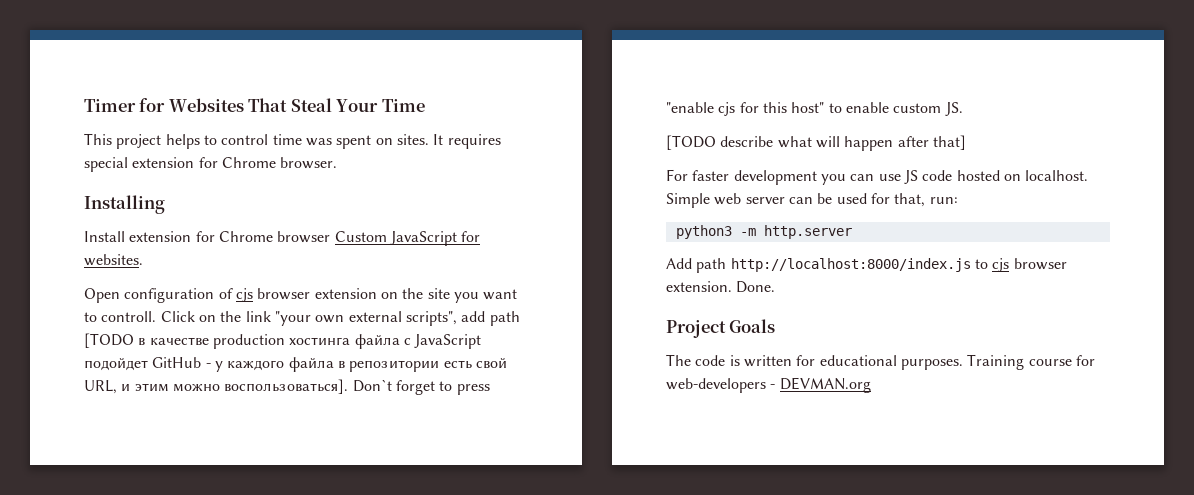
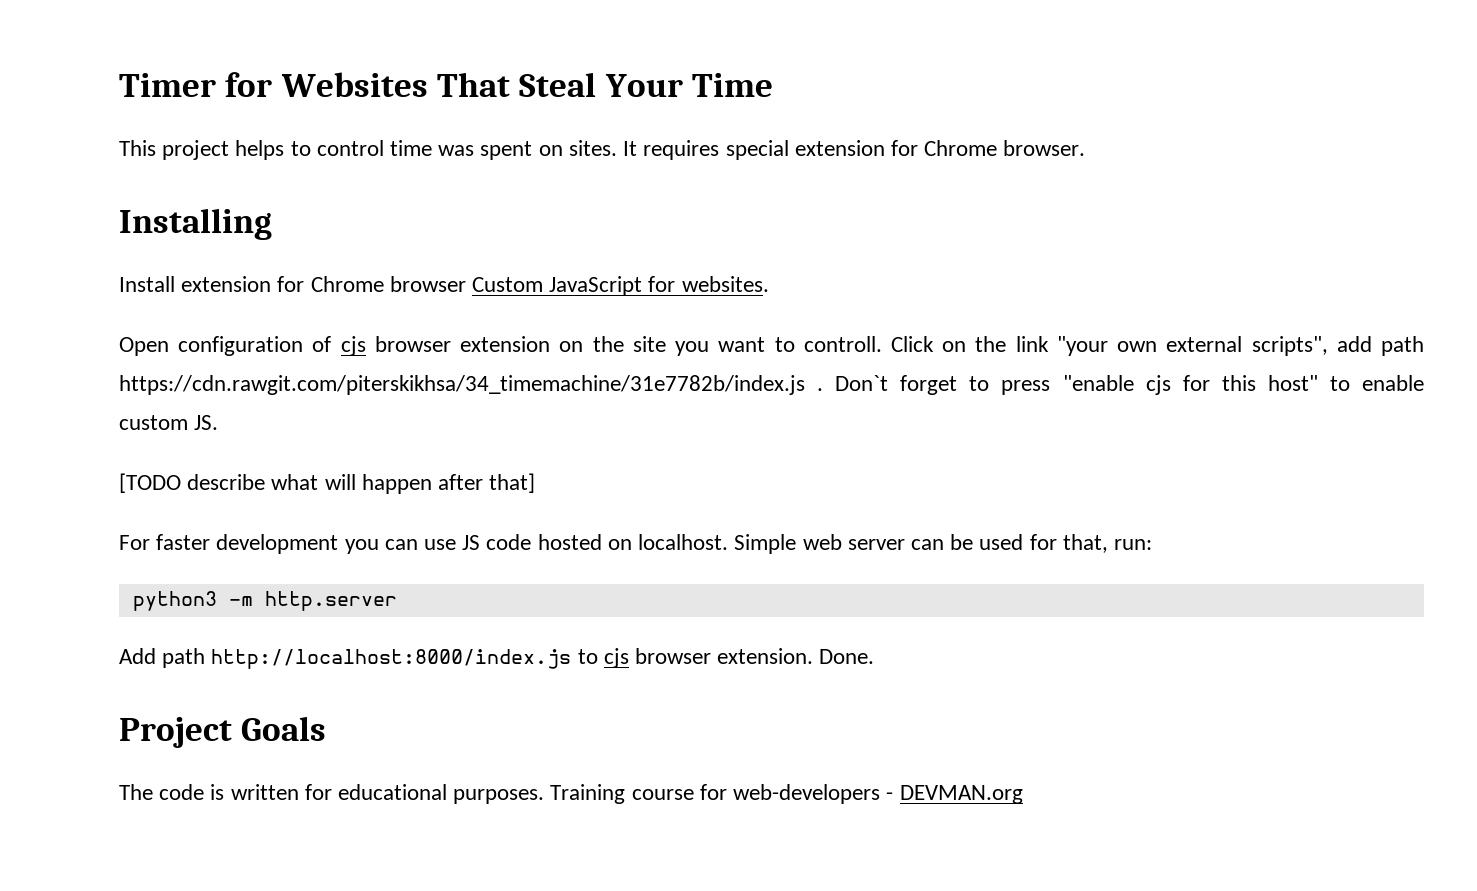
- Click on the link "your own external scripts", add path [TODO в качестве production хостинга файла с JavaScript подойдет GitHub - у каждого файла в репозитории есть свой URL, и этим можно воспользоваться].
+ Click on the link "your own external scripts", add path https://cdn.rawgit.com/piterskikhsa/34_timemachine/31e7782b/index.js .

